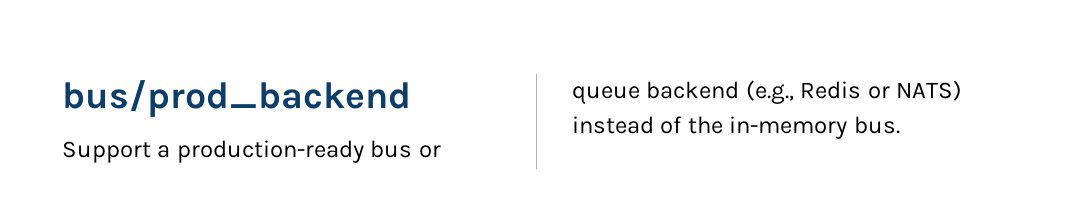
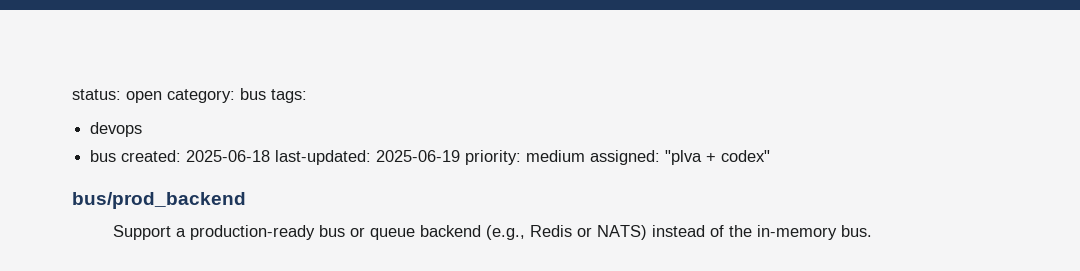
+ status: open category: bus tags:
+ devops
+ bus created: 2025-06-18 last-updated: 2025-06-19 priority: medium assigned: "plva + codex"

